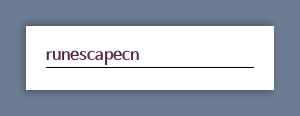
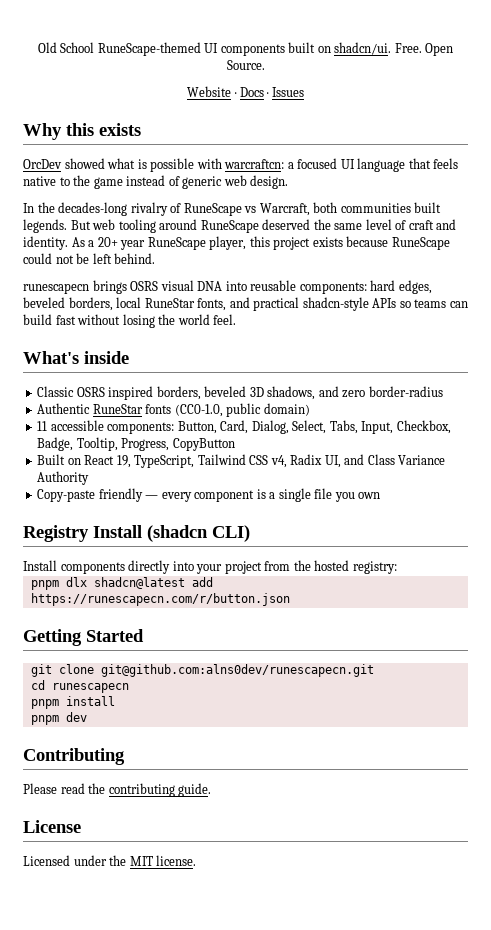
- runescapecn
+ Old School RuneScape-themed UI components built on shadcn/ui. Free. Open Source.
+ Website · Docs · Issues
+ Why this exists
+ OrcDev showed what is possible with warcraftcn: a focused UI language that feels native to the game instead of generic web design.
+ In the decades-long rivalry of RuneScape vs Warcraft, both communities built legends. But web tooling around RuneScape deserved the same level of craft and identity. As a 20+ year RuneScape player, this project exists because RuneScape could not be left behind.
+ runescapecn brings OSRS visual DNA into reusable components: hard edges, beveled borders, local RuneStar fonts, and practical shadcn-style APIs so teams can build fast without losing the world feel.
+ What's inside
+ Classic OSRS inspired borders, beveled 3D shadows, and zero border-radius
+ Authentic RuneStar fonts (CC0-1.0, public domain)
+ 11 accessible components: Button, Card, Dialog, Select, Tabs, Input, Checkbox, Badge, Tooltip, Progress, CopyButton
+ Built on React 19, TypeScript, Tailwind CSS v4, Radix UI, and Class Variance Authority
+ Copy-paste friendly — every component is a single file you own
+ Registry Install (shadcn CLI)
+ Install components directly into your project from the hosted registry:
+ pnpm dlx shadcn@latest add https://runescapecn.com/r/button.json
+ Getting Started
+ git clone git@github.com:alns0dev/runescapecn.git
+ cd runescapecn
+ pnpm install
+ pnpm dev
+ Contributing
+ Please read the contributing guide.
+ License
+ Licensed under the MIT license.

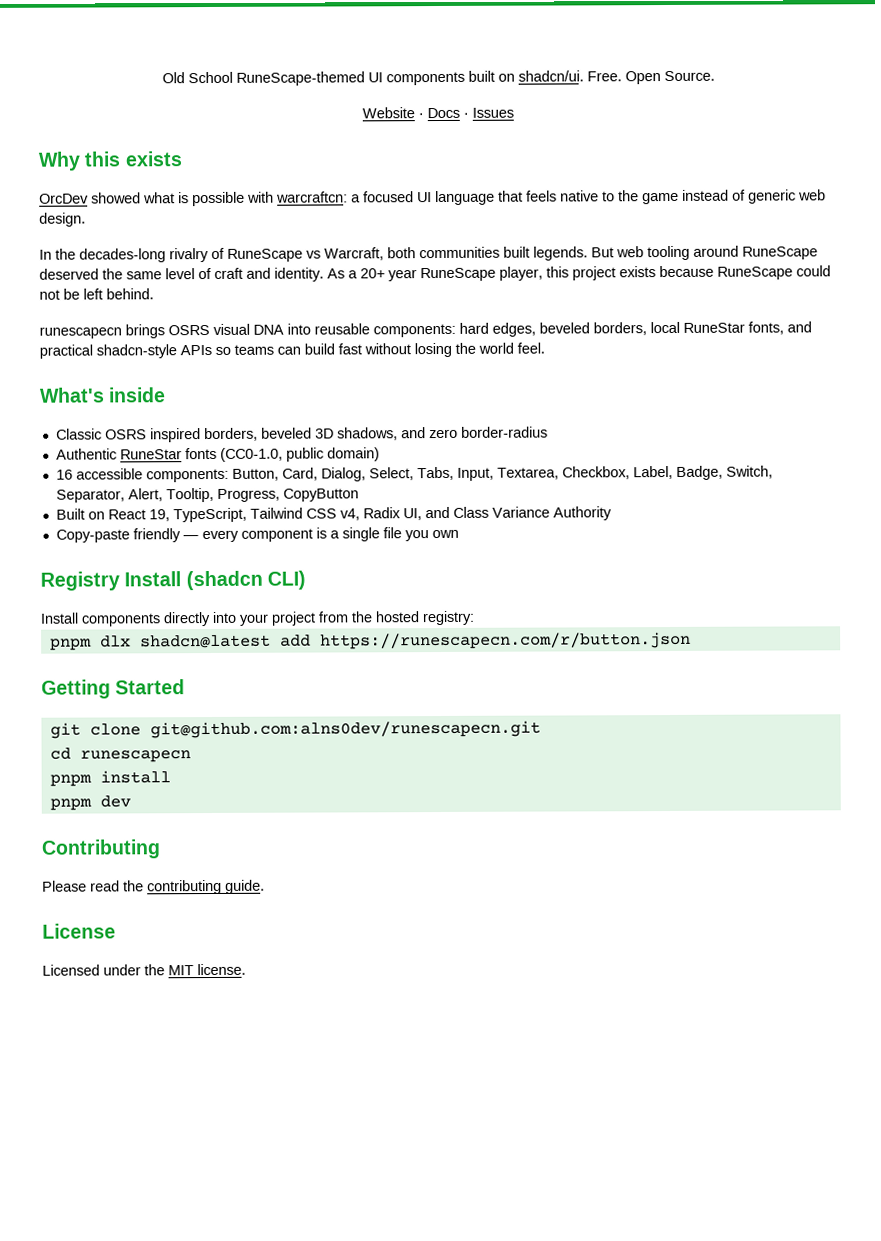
- 11 accessible components: Button, Card, Dialog, Select, Tabs, Input, Checkbox, Badge, Tooltip, Progress, CopyButton
+ 16 accessible components: Button, Card, Dialog, Select, Tabs, Input, Textarea, Checkbox, Label, Badge, Switch, Separator, Alert, Tooltip, Progress, CopyButton

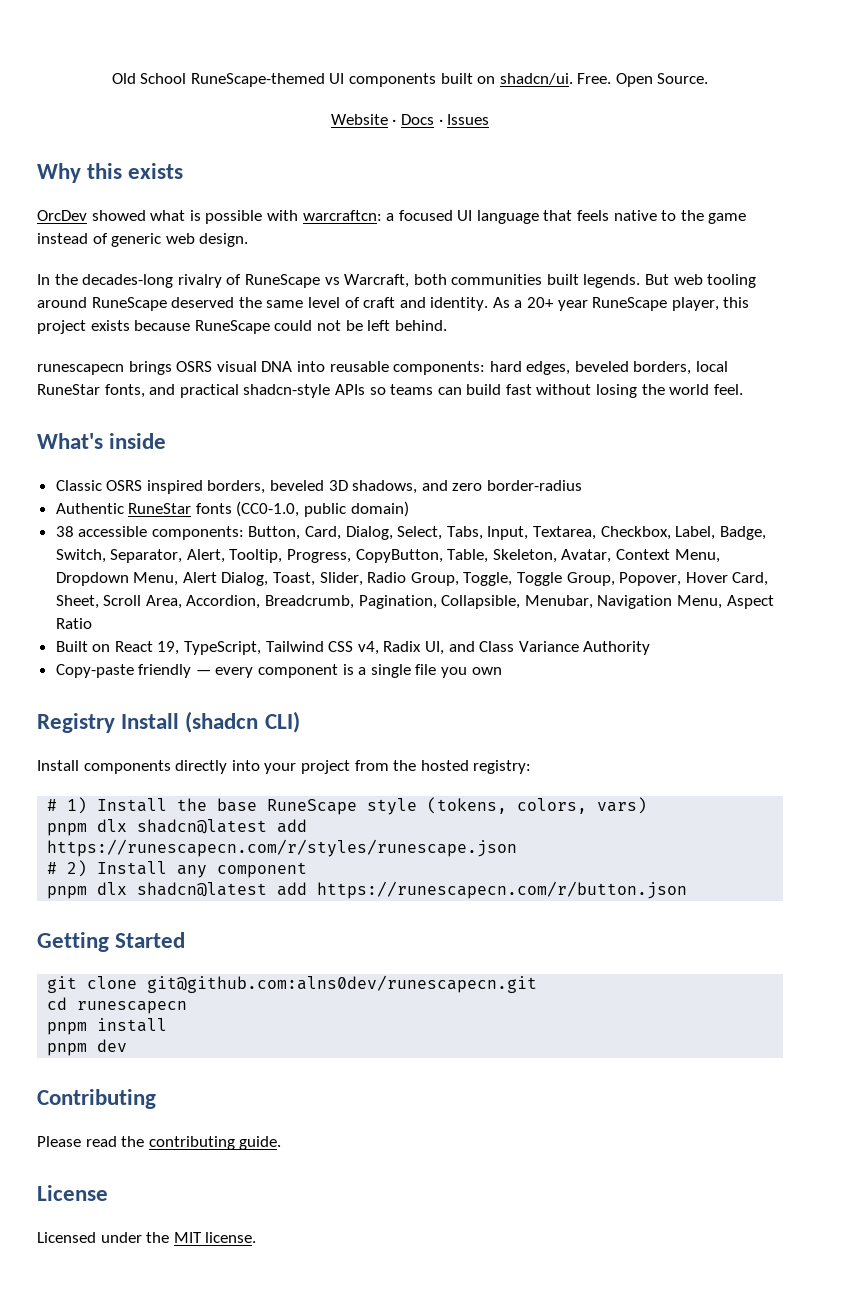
- 16 accessible components: Button, Card, Dialog, Select, Tabs, Input, Textarea, Checkbox, Label, Badge, Switch, Separator, Alert, Tooltip, Progress, CopyButton
+ 38 accessible components: Button, Card, Dialog, Select, Tabs, Input, Textarea, Checkbox, Label, Badge, Switch, Separator, Alert, Tooltip, Progress, CopyButton, Table, Skeleton, Avatar, Context Menu, Dropdown Menu, Alert Dialog, Toast, Slider, Radio Group, Toggle, Toggle Group, Popover, Hover Card, Sheet, Scroll Area, Accordion, Breadcrumb, Pagination, Collapsible, Menubar, Navigation Menu, Aspect Ratio
+ # 1) Install the base RuneScape style (tokens, colors, vars)
+ pnpm dlx shadcn@latest add https://runescapecn.com/r/styles/runescape.json
+ # 2) Install any component

